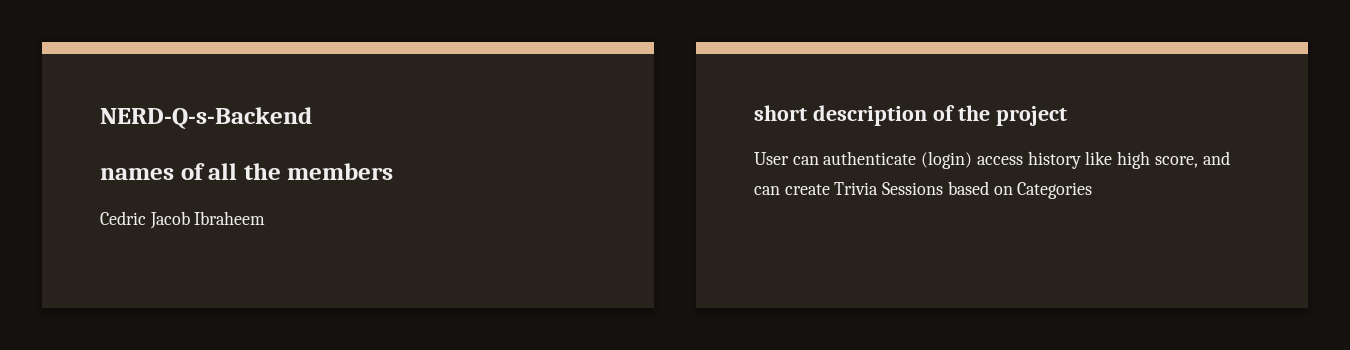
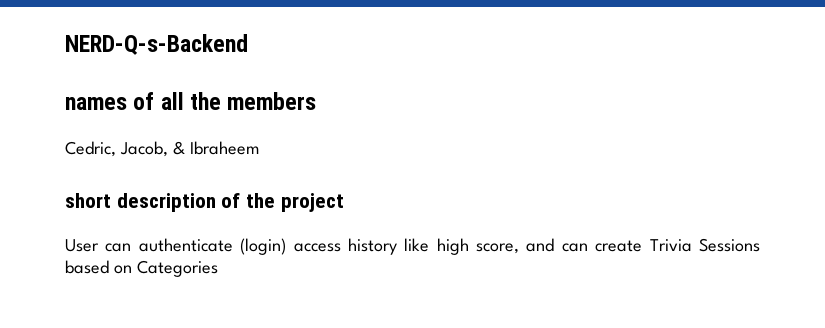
- Cedric Jacob Ibraheem
+ Cedric, Jacob, & Ibraheem

